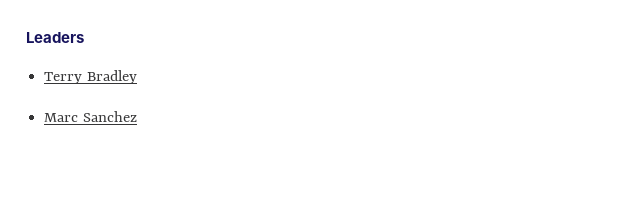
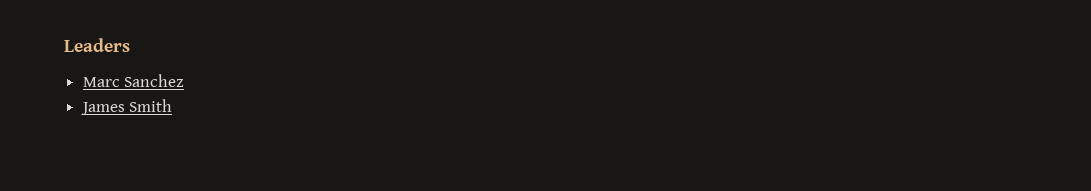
- Terry Bradley
+ James Smith

